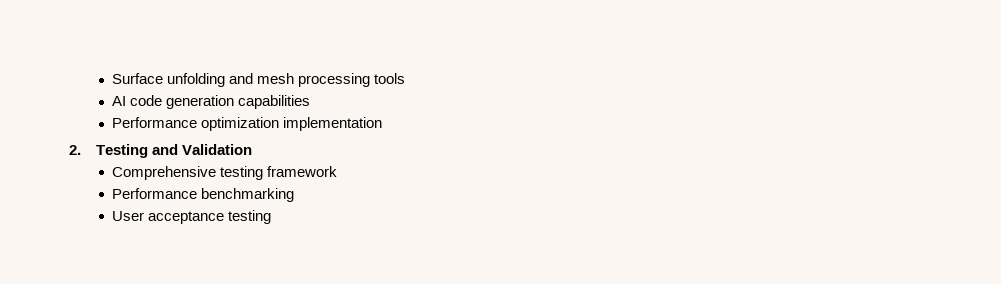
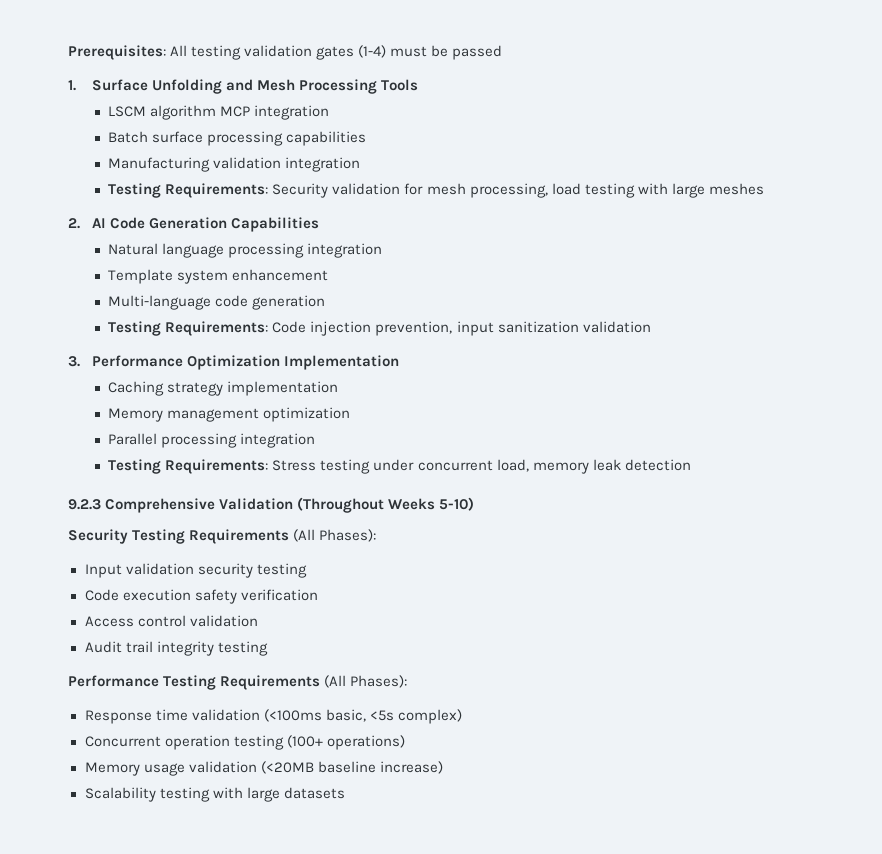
- Surface unfolding and mesh processing tools
- AI code generation capabilities
- Performance optimization implementation
- 2. Testing and Validation
- Comprehensive testing framework
- Performance benchmarking
- User acceptance testing
+ Prerequisites: All testing validation gates (1-4) must be passed
+ 1. Surface Unfolding and Mesh Processing Tools
+ LSCM algorithm MCP integration
+ Batch surface processing capabilities
+ Manufacturing validation integration
+ Testing Requirements: Security validation for mesh processing, load testing with large meshes
+ 2. AI Code Generation Capabilities
+ Natural language processing integration
+ Template system enhancement
+ Multi-language code generation
+ Testing Requirements: Code injection prevention, input sanitization validation
+ 3. Performance Optimization Implementation
+ Caching strategy implementation
+ Memory management optimization
+ Parallel processing integration
+ Testing Requirements: Stress testing under concurrent load, memory leak detection
+ 9.2.3 Comprehensive Validation (Throughout Weeks 5-10)
+ Security Testing Requirements (All Phases):
+ Input validation security testing
+ Code execution safety verification
+ Access control validation
+ Audit trail integrity testing
+ Performance Testing Requirements (All Phases):
+ Response time validation (<100ms basic, <5s complex)
+ Concurrent operation testing (100+ operations)
+ Memory usage validation (<20MB baseline increase)
+ Scalability testing with large datasets

